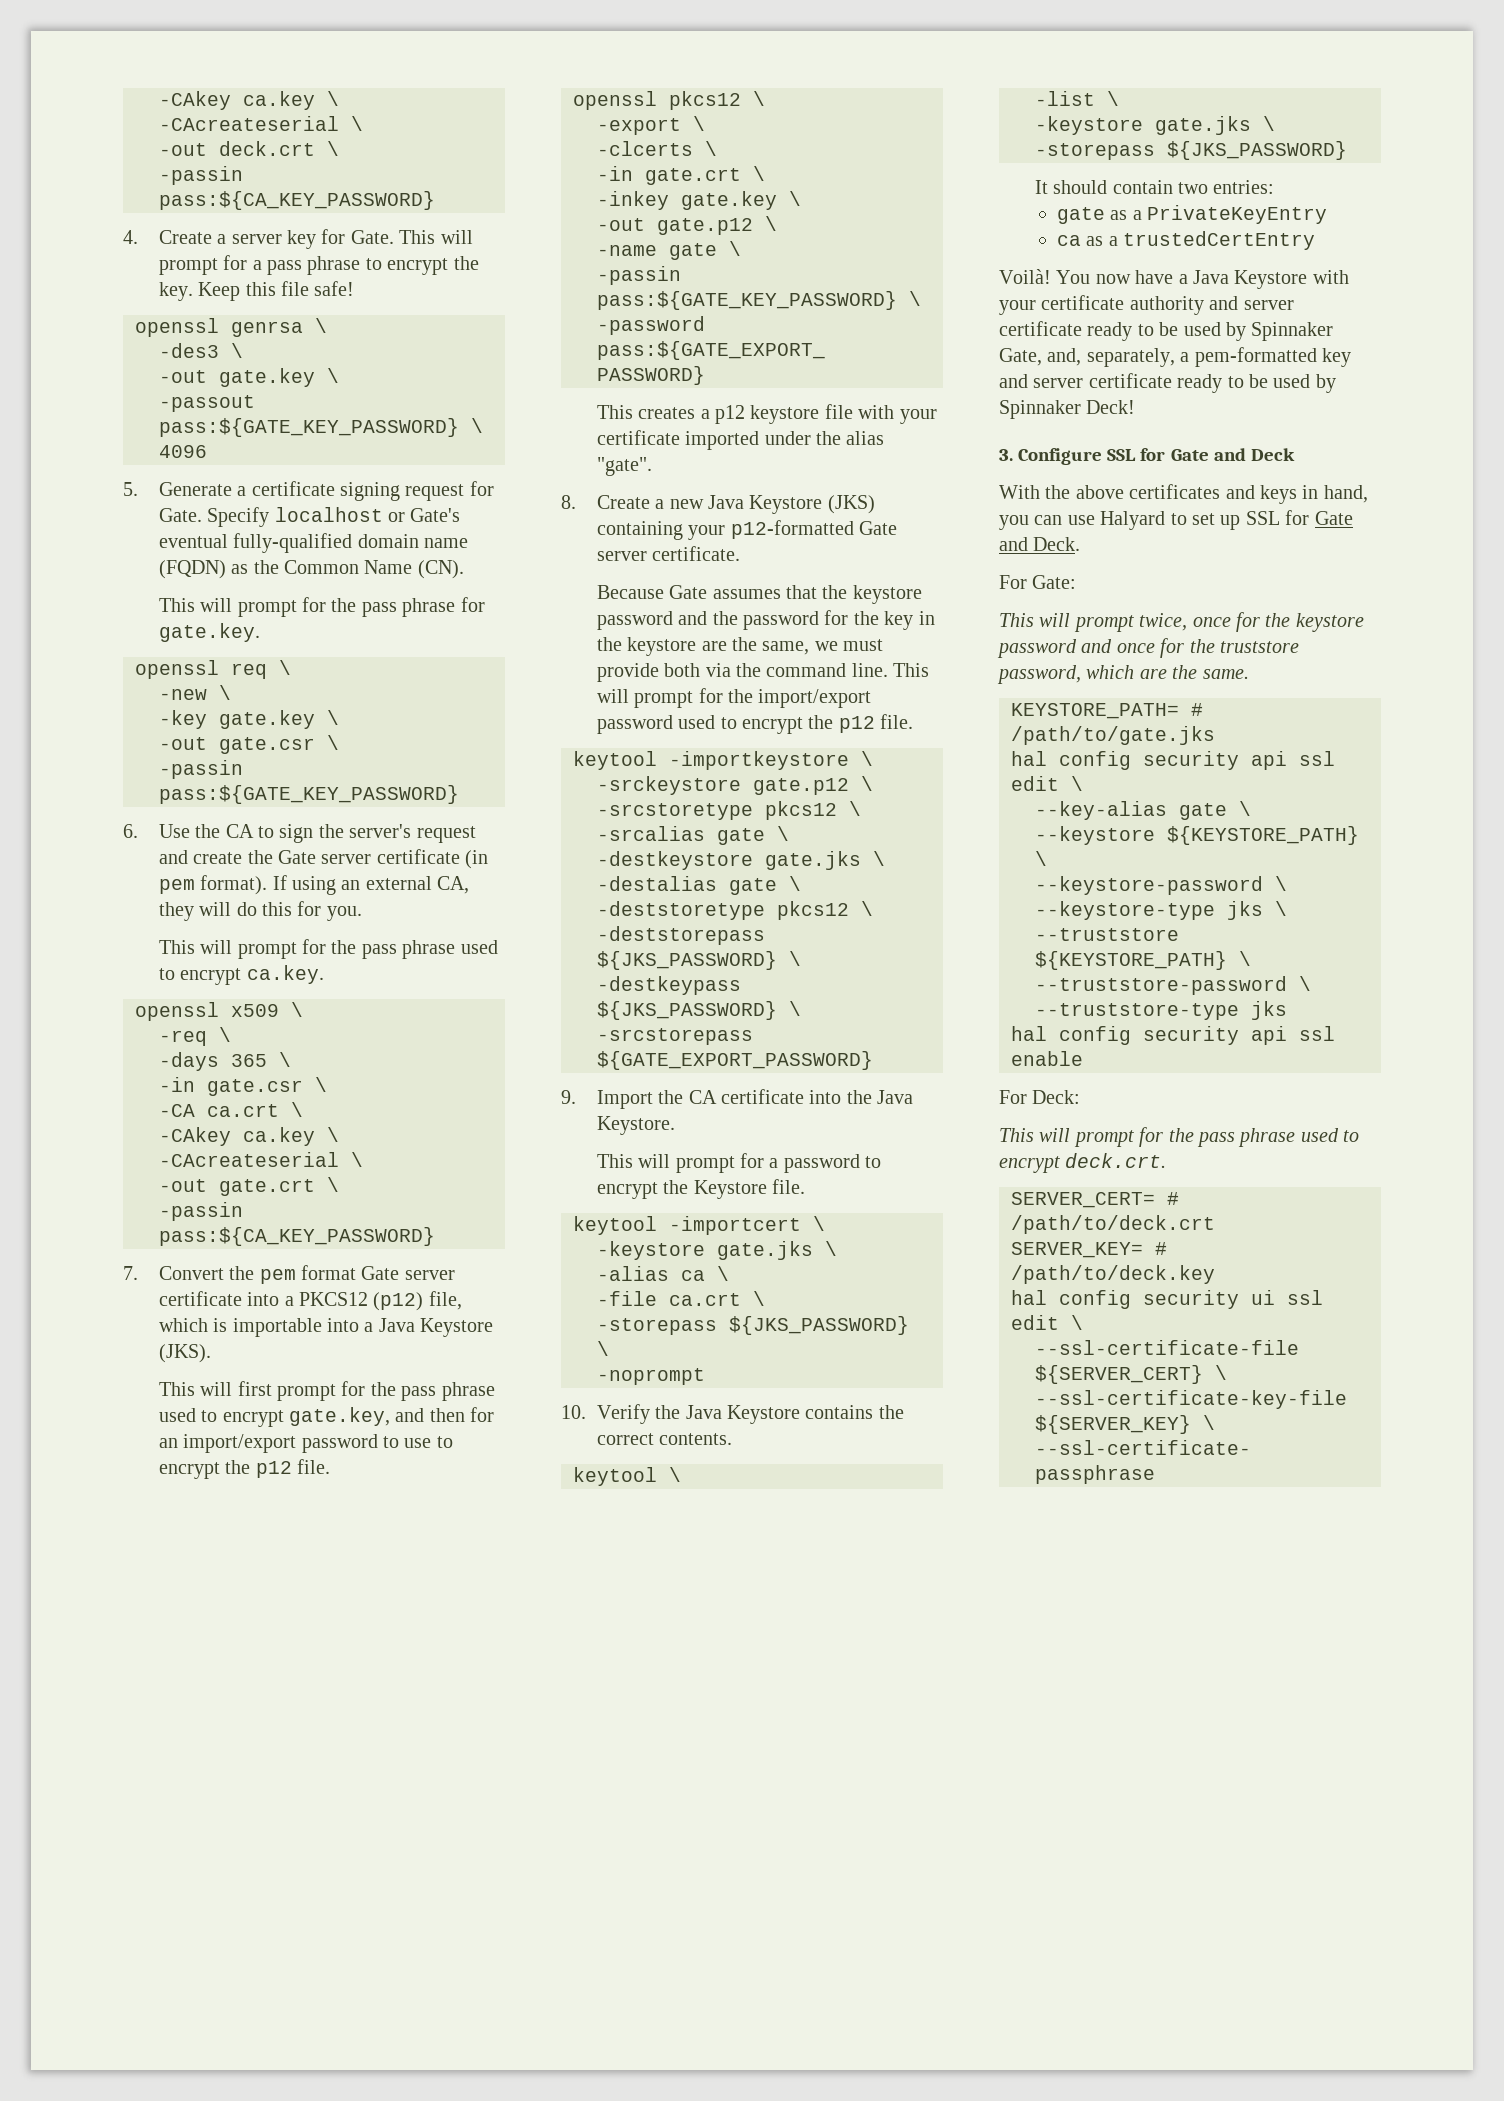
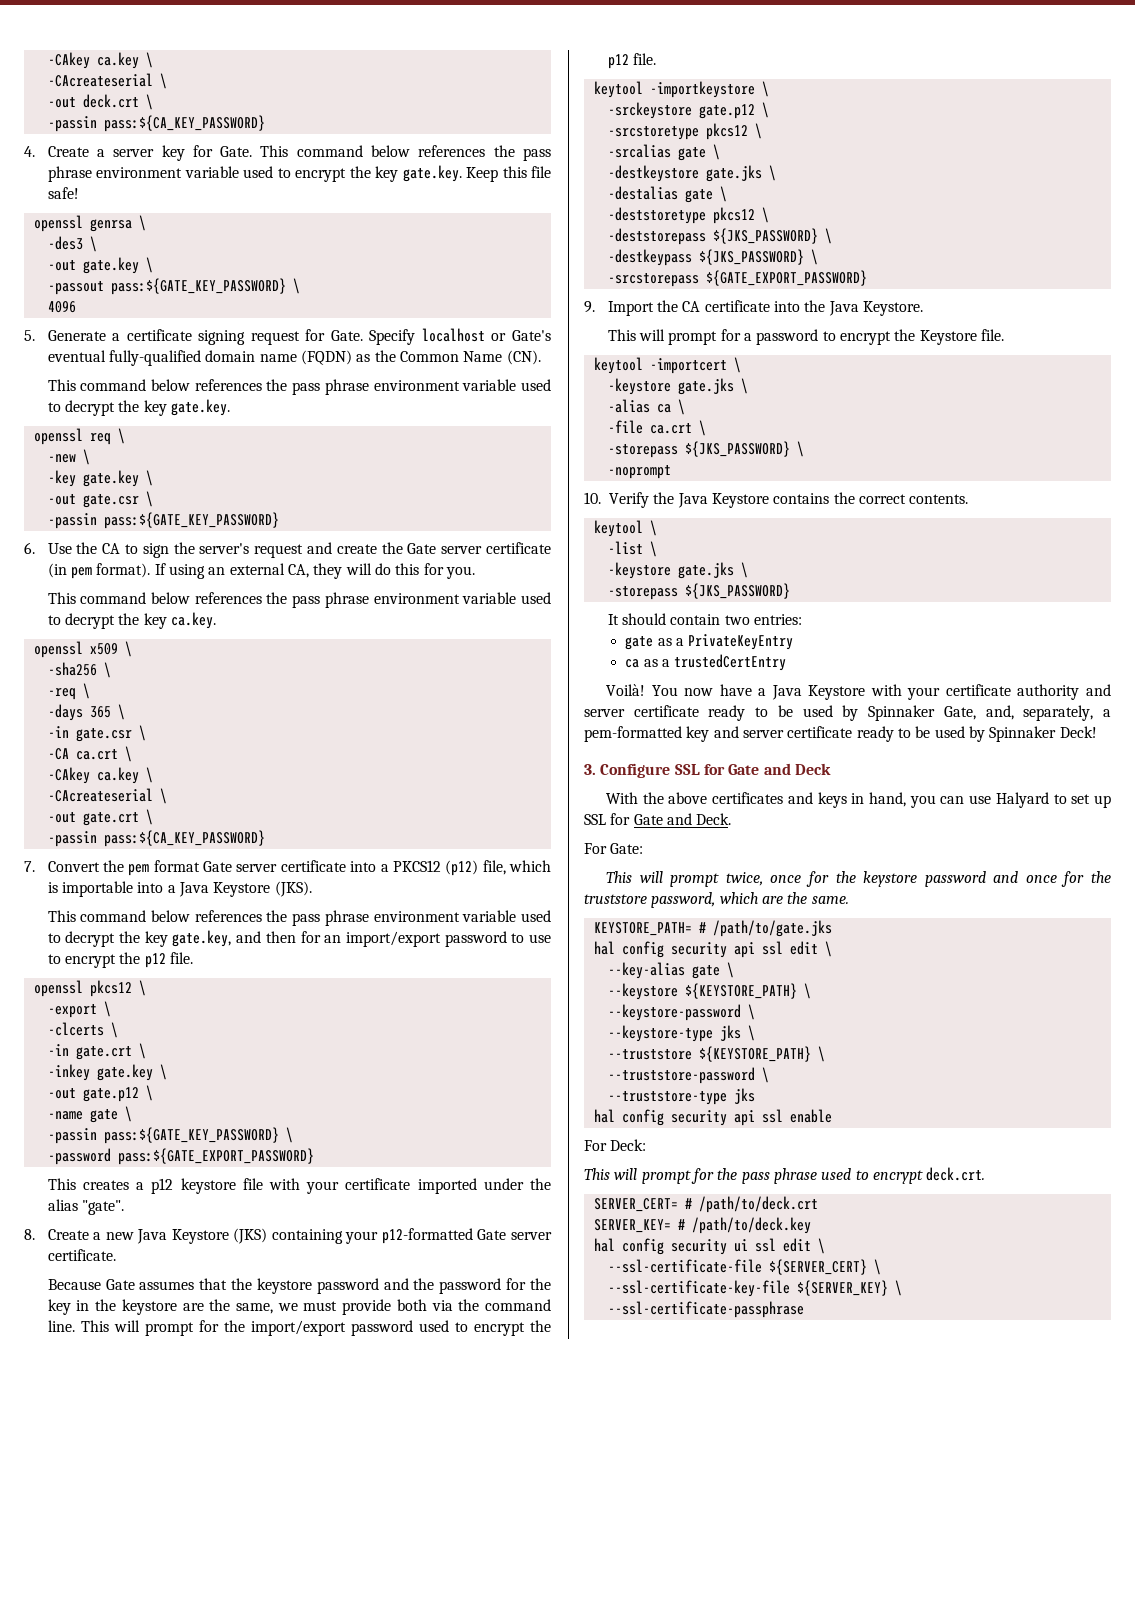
- This will prompt for a pass phrase to encrypt the key. Keep this file safe!
+ This command below references the pass phrase environment variable used to encrypt the key gate.key. Keep this file safe!
- This will prompt for the pass phrase for gate.key.
+ This command below references the pass phrase environment variable used to decrypt the key gate.key.
- This will prompt for the pass phrase used to encrypt ca.key.
+ This command below references the pass phrase environment variable used to decrypt the key ca.key.
+ -sha256 \
- This will first prompt for the pass phrase used to encrypt gate.key, and then for an import/export password to use to encrypt the p12 file.
+ This command below references the pass phrase environment variable used to decrypt the key gate.key, and then for an import/export password to use to encrypt the p12 file.

